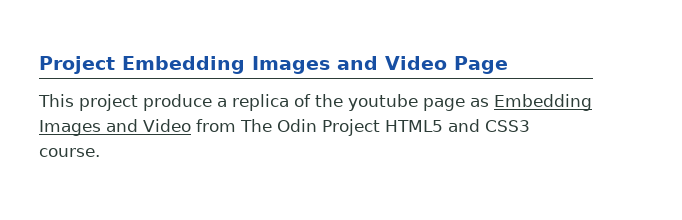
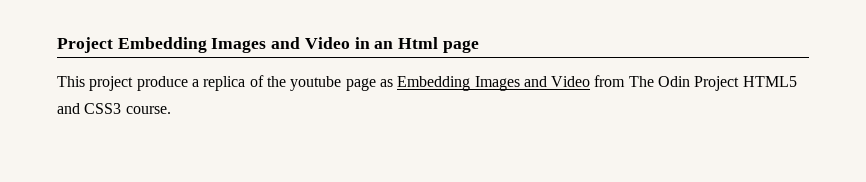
- Project Embedding Images and Video Page
+ Project Embedding Images and Video in an Html page

